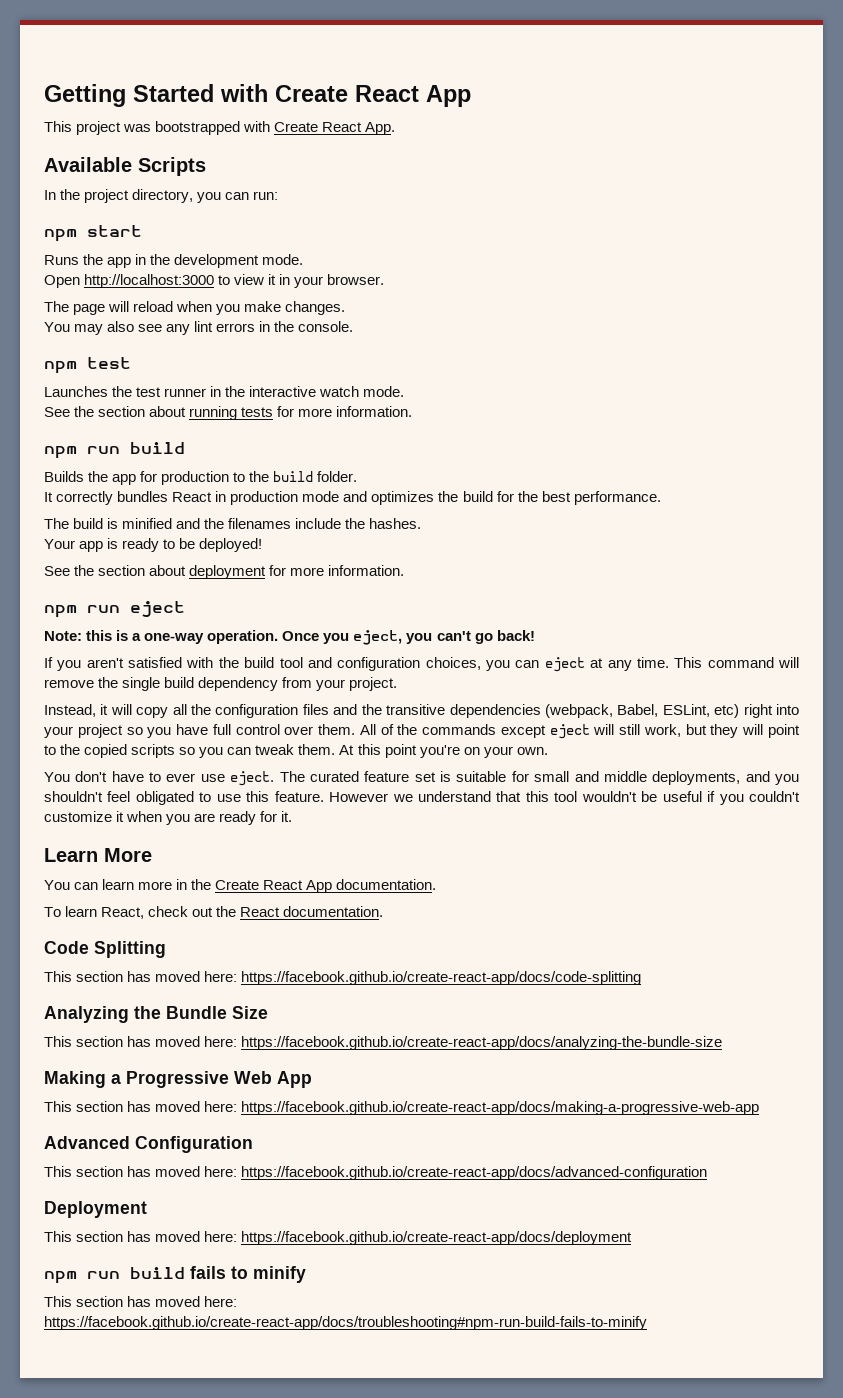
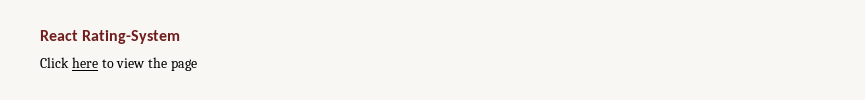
- Getting Started with Create React App
- This project was bootstrapped with Create React App.
- Available Scripts
- In the project directory, you can run:
- npm start
- Runs the app in the development mode.
- Open http://localhost:3000 to view it in your browser.
- The page will reload when you make changes.
- You may also see any lint errors in the console.
- npm test
- Launches the test runner in the interactive watch mode.
- See the section about running tests for more information.
- npm run build
- Builds the app for production to the build folder.
- It correctly bundles React in production mode and optimizes the build for the best performance.
- The build is minified and the filenames include the hashes.
- Your app is ready to be deployed!
- See the section about deployment for more information.
- npm run eject
- Note: this is a one-way operation. Once you eject, you can't go back!
- If you aren't satisfied with the build tool and configuration choices, you can eject at any time. This command will remove the single build dependency from your project.
- Instead, it will copy all the configuration files and the transitive dependencies (webpack, Babel, ESLint, etc) right into your project so you have full control over them. All of the commands except eject will still work, but they will point to the copied scripts so you can tweak them. At this point you're on your own.
- You don't have to ever use eject. The curated feature set is suitable for small and middle deployments, and you shouldn't feel obligated to use this feature. However we understand that this tool wouldn't be useful if you couldn't customize it when you are ready for it.
- Learn More
- You can learn more in the Create React App documentation.
- To learn React, check out the React documentation.
- Code Splitting
- This section has moved here: https://facebook.github.io/create-react-app/docs/code-splitting
- Analyzing the Bundle Size
- This section has moved here: https://facebook.github.io/create-react-app/docs/analyzing-the-bundle-size
- Making a Progressive Web App
- This section has moved here: https://facebook.github.io/create-react-app/docs/making-a-progressive-web-app
- Advanced Configuration
- This section has moved here: https://facebook.github.io/create-react-app/docs/advanced-configuration
- Deployment
- This section has moved here: https://facebook.github.io/create-react-app/docs/deployment
- npm run build fails to minify
- This section has moved here: https://facebook.github.io/create-react-app/docs/troubleshooting#npm-run-build-fails-to-minify
+ React Rating-System
+ Click here to view the page

